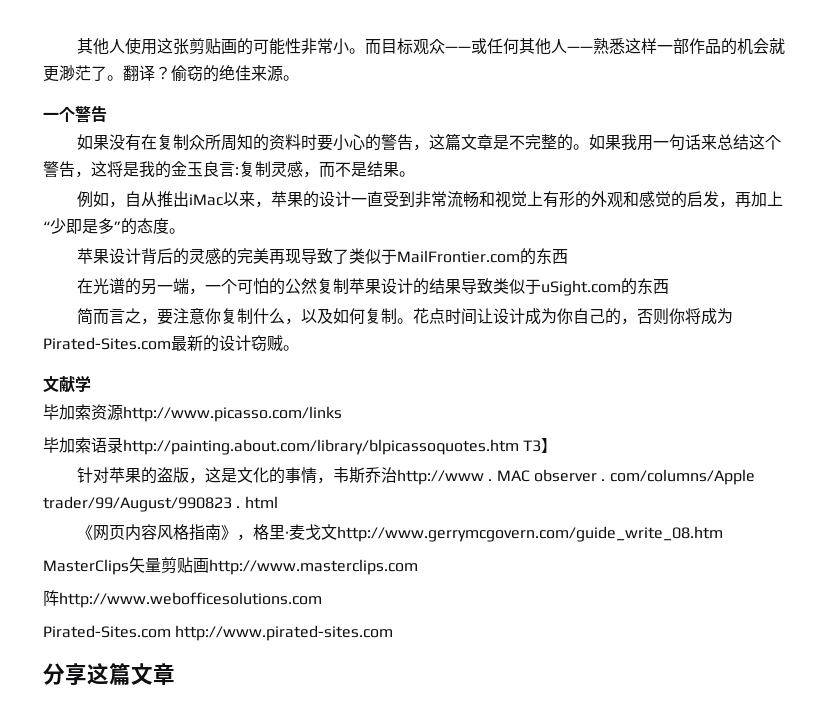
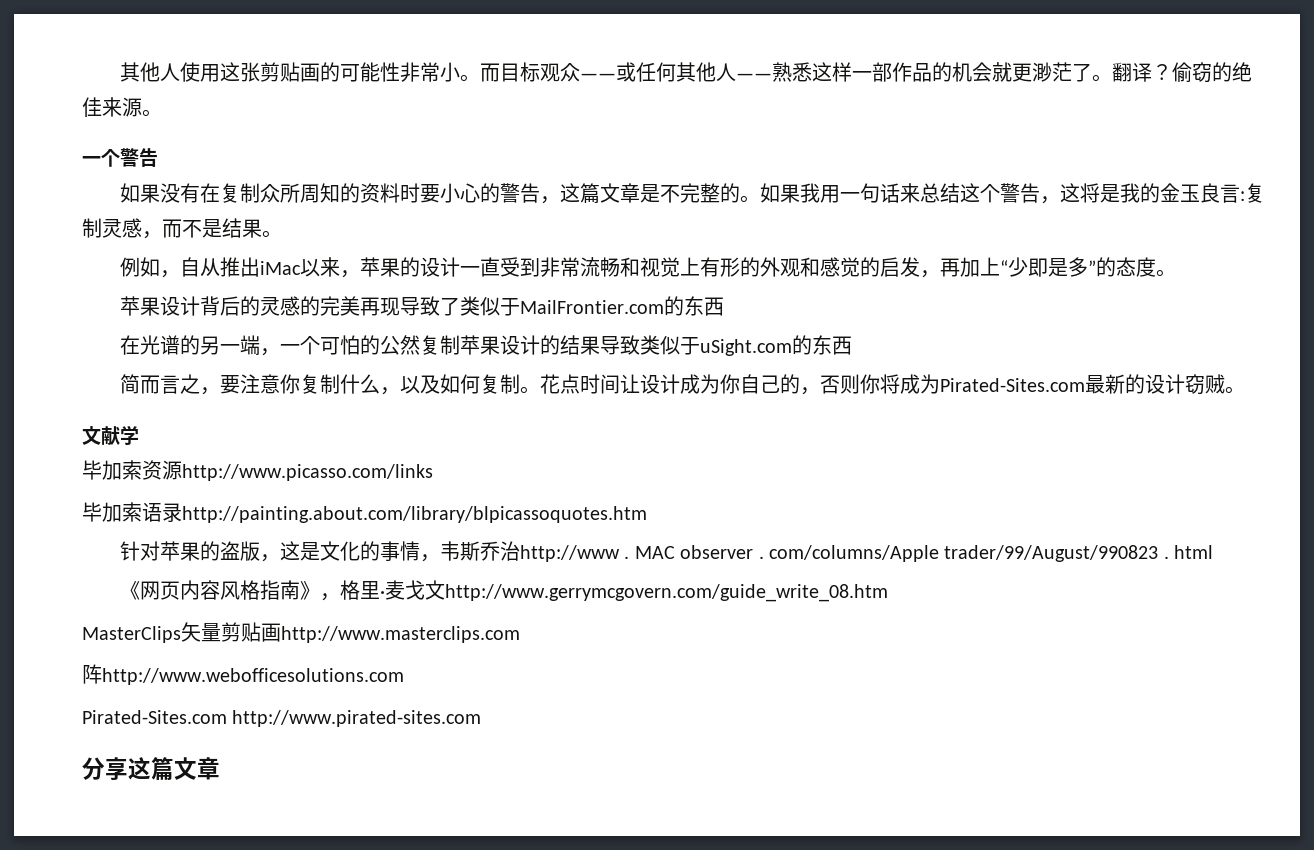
- 毕加索语录http://painting.about.com/library/blpicassoquotes.htm T3】
+ 毕加索语录http://painting.about.com/library/blpicassoquotes.htm

